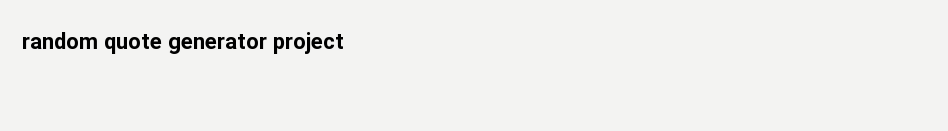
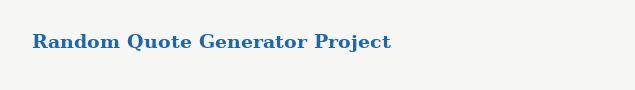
- random quote generator project
+ Random Quote Generator Project

